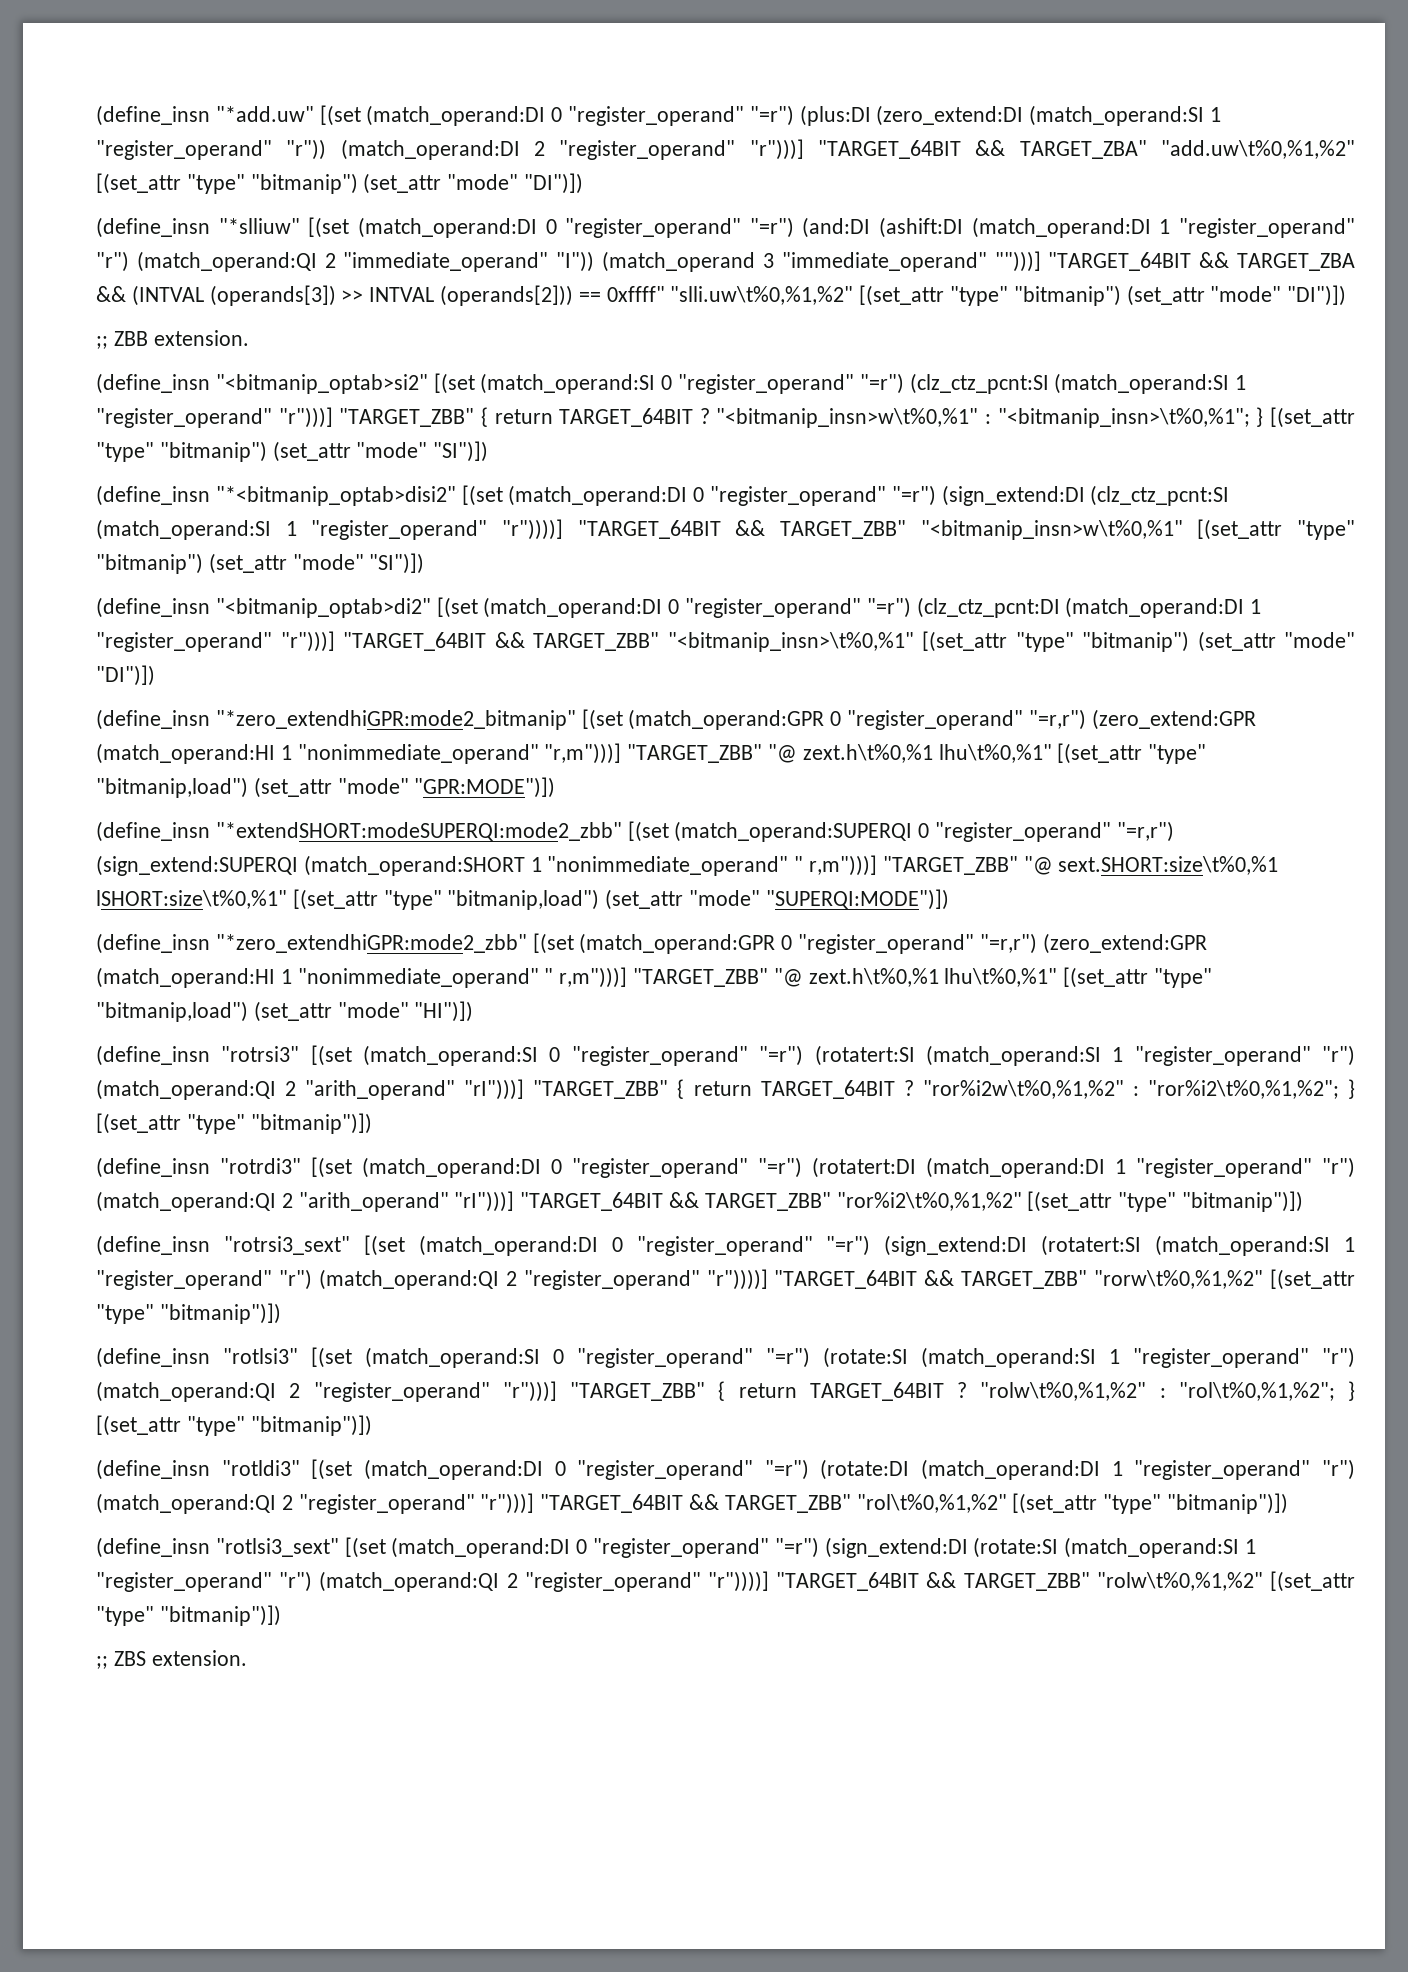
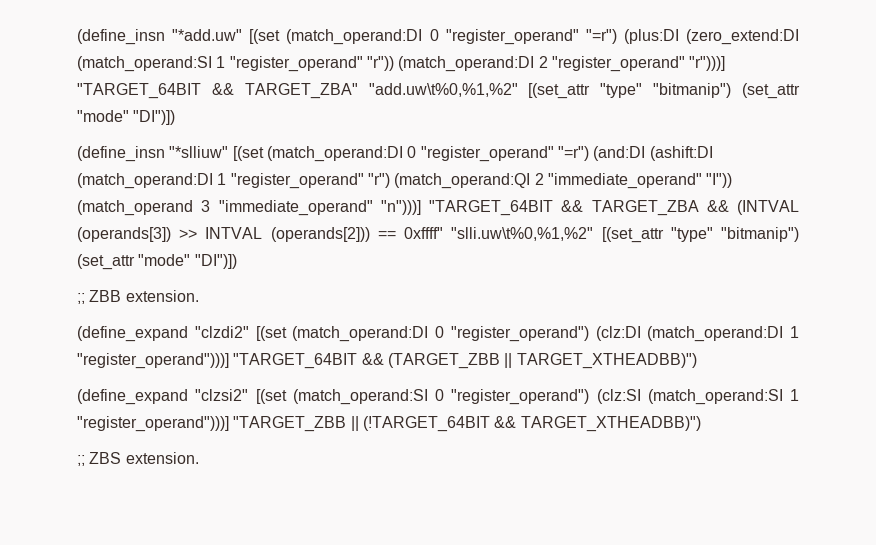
- (define_insn "*slliuw" [(set (match_operand:DI 0 "register_operand" "=r") (and:DI (ashift:DI (match_operand:DI 1 "register_operand" "r") (match_operand:QI 2 "immediate_operand" "I")) (match_operand 3 "immediate_operand" "")))] "TARGET_64BIT && TARGET_ZBA && (INTVAL (operands[3]) >> INTVAL (operands[2])) == 0xffff" "slli.uw\t%0,%1,%2" [(set_attr "type" "bitmanip") (set_attr "mode" "DI")])
+ (define_insn "*slliuw" [(set (match_operand:DI 0 "register_operand" "=r") (and:DI (ashift:DI (match_operand:DI 1 "register_operand" "r") (match_operand:QI 2 "immediate_operand" "I")) (match_operand 3 "immediate_operand" "n")))] "TARGET_64BIT && TARGET_ZBA && (INTVAL (operands[3]) >> INTVAL (operands[2])) == 0xffff" "slli.uw\t%0,%1,%2" [(set_attr "type" "bitmanip") (set_attr "mode" "DI")])
- (define_insn "<bitmanip_optab>si2" [(set (match_operand:SI 0 "register_operand" "=r") (clz_ctz_pcnt:SI (match_operand:SI 1 "register_operand" "r")))] "TARGET_ZBB" { return TARGET_64BIT ? "<bitmanip_insn>w\t%0,%1" : "<bitmanip_insn>\t%0,%1"; } [(set_attr "type" "bitmanip") (set_attr "mode" "SI")])
- (define_insn "*<bitmanip_optab>disi2" [(set (match_operand:DI 0 "register_operand" "=r") (sign_extend:DI (clz_ctz_pcnt:SI (match_operand:SI 1 "register_operand" "r"))))] "TARGET_64BIT && TARGET_ZBB" "<bitmanip_insn>w\t%0,%1" [(set_attr "type" "bitmanip") (set_attr "mode" "SI")])
- (define_insn "<bitmanip_optab>di2" [(set (match_operand:DI 0 "register_operand" "=r") (clz_ctz_pcnt:DI (match_operand:DI 1 "register_operand" "r")))] "TARGET_64BIT && TARGET_ZBB" "<bitmanip_insn>\t%0,%1" [(set_attr "type" "bitmanip") (set_attr "mode" "DI")])
- (define_insn "*zero_extendhiGPR:mode2_bitmanip" [(set (match_operand:GPR 0 "register_operand" "=r,r") (zero_extend:GPR (match_operand:HI 1 "nonimmediate_operand" "r,m")))] "TARGET_ZBB" "@ zext.h\t%0,%1 lhu\t%0,%1" [(set_attr "type" "bitmanip,load") (set_attr "mode" "GPR:MODE")])
- (define_insn "*extendSHORT:modeSUPERQI:mode2_zbb" [(set (match_operand:SUPERQI 0 "register_operand" "=r,r") (sign_extend:SUPERQI (match_operand:SHORT 1 "nonimmediate_operand" " r,m")))] "TARGET_ZBB" "@ sext.SHORT:size\t%0,%1 lSHORT:size\t%0,%1" [(set_attr "type" "bitmanip,load") (set_attr "mode" "SUPERQI:MODE")])
- (define_insn "*zero_extendhiGPR:mode2_zbb" [(set (match_operand:GPR 0 "register_operand" "=r,r") (zero_extend:GPR (match_operand:HI 1 "nonimmediate_operand" " r,m")))] "TARGET_ZBB" "@ zext.h\t%0,%1 lhu\t%0,%1" [(set_attr "type" "bitmanip,load") (set_attr "mode" "HI")])
- (define_insn "rotrsi3" [(set (match_operand:SI 0 "register_operand" "=r") (rotatert:SI (match_operand:SI 1 "register_operand" "r") (match_operand:QI 2 "arith_operand" "rI")))] "TARGET_ZBB" { return TARGET_64BIT ? "ror%i2w\t%0,%1,%2" : "ror%i2\t%0,%1,%2"; } [(set_attr "type" "bitmanip")])
- (define_insn "rotrdi3" [(set (match_operand:DI 0 "register_operand" "=r") (rotatert:DI (match_operand:DI 1 "register_operand" "r") (match_operand:QI 2 "arith_operand" "rI")))] "TARGET_64BIT && TARGET_ZBB" "ror%i2\t%0,%1,%2" [(set_attr "type" "bitmanip")])
- (define_insn "rotrsi3_sext" [(set (match_operand:DI 0 "register_operand" "=r") (sign_extend:DI (rotatert:SI (match_operand:SI 1 "register_operand" "r") (match_operand:QI 2 "register_operand" "r"))))] "TARGET_64BIT && TARGET_ZBB" "rorw\t%0,%1,%2" [(set_attr "type" "bitmanip")])
- (define_insn "rotlsi3" [(set (match_operand:SI 0 "register_operand" "=r") (rotate:SI (match_operand:SI 1 "register_operand" "r") (match_operand:QI 2 "register_operand" "r")))] "TARGET_ZBB" { return TARGET_64BIT ? "rolw\t%0,%1,%2" : "rol\t%0,%1,%2"; } [(set_attr "type" "bitmanip")])
- (define_insn "rotldi3" [(set (match_operand:DI 0 "register_operand" "=r") (rotate:DI (match_operand:DI 1 "register_operand" "r") (match_operand:QI 2 "register_operand" "r")))] "TARGET_64BIT && TARGET_ZBB" "rol\t%0,%1,%2" [(set_attr "type" "bitmanip")])
- (define_insn "rotlsi3_sext" [(set (match_operand:DI 0 "register_operand" "=r") (sign_extend:DI (rotate:SI (match_operand:SI 1 "register_operand" "r") (match_operand:QI 2 "register_operand" "r"))))] "TARGET_64BIT && TARGET_ZBB" "rolw\t%0,%1,%2" [(set_attr "type" "bitmanip")])
+ (define_expand "clzdi2" [(set (match_operand:DI 0 "register_operand") (clz:DI (match_operand:DI 1 "register_operand")))] "TARGET_64BIT && (TARGET_ZBB || TARGET_XTHEADBB)")
+ (define_expand "clzsi2" [(set (match_operand:SI 0 "register_operand") (clz:SI (match_operand:SI 1 "register_operand")))] "TARGET_ZBB || (!TARGET_64BIT && TARGET_XTHEADBB)")

